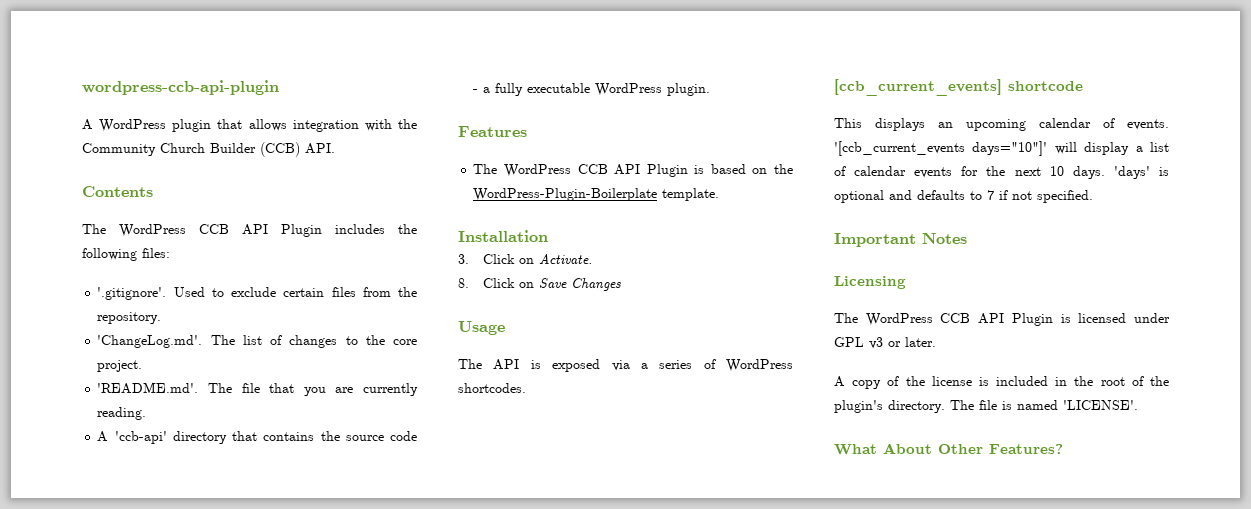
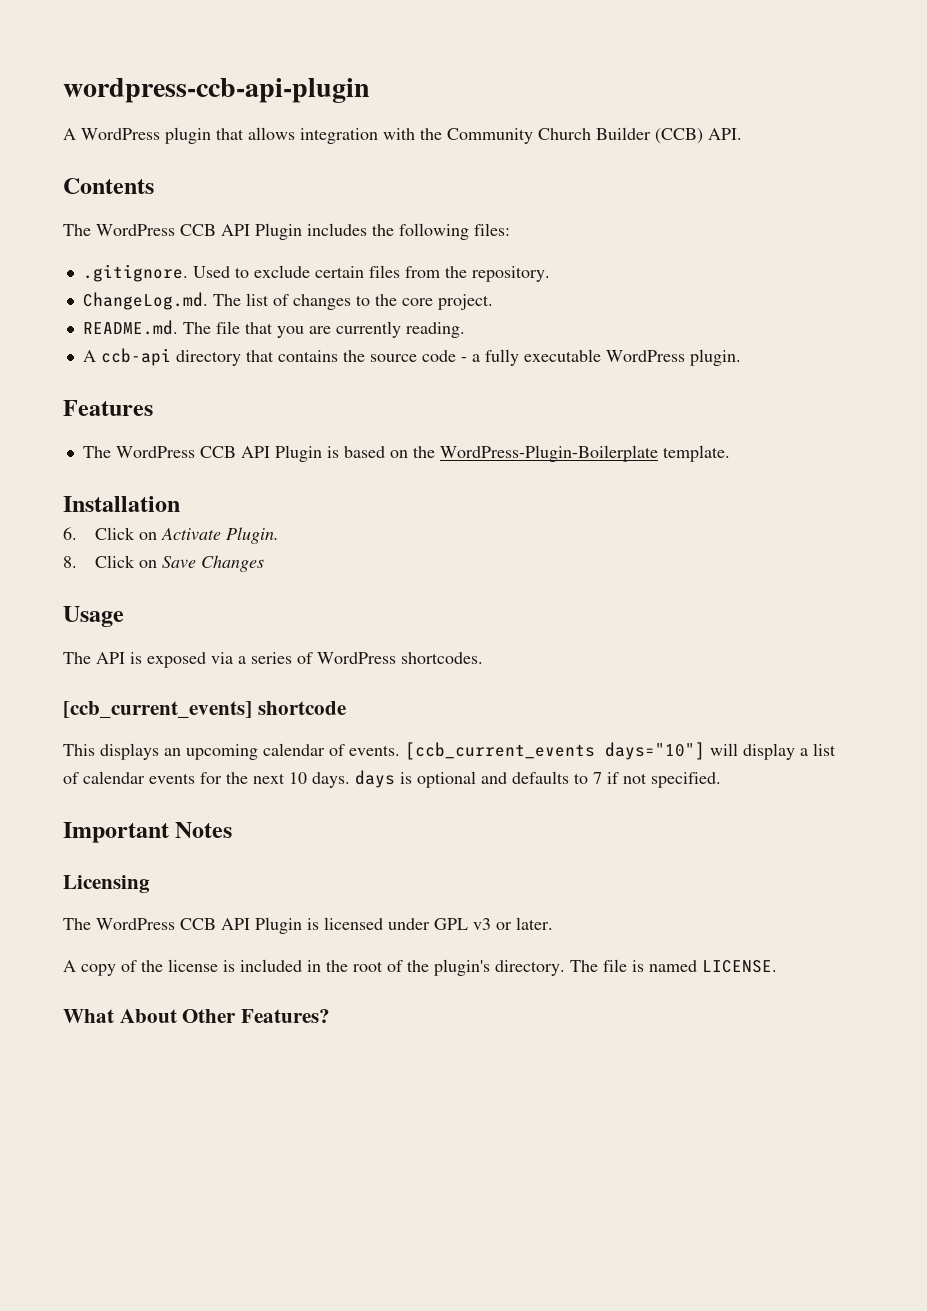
- '.gitignore'. Used to exclude certain files from the repository.
+ .gitignore. Used to exclude certain files from the repository.
- 'ChangeLog.md'. The list of changes to the core project.
+ ChangeLog.md. The list of changes to the core project.
- 'README.md'. The file that you are currently reading.
+ README.md. The file that you are currently reading.
- A 'ccb-api' directory that contains the source code - a fully executable WordPress plugin.
+ A ccb-api directory that contains the source code - a fully executable WordPress plugin.
- 3. Click on Activate.
+ 6. Click on Activate Plugin.
- '[ccb_current_events days="10"]' will display a list of calendar events for the next 10 days. 'days' is optional and defaults to 7 if not specified.
+ [ccb_current_events days="10"] will display a list of calendar events for the next 10 days. days is optional and defaults to 7 if not specified.
- The file is named 'LICENSE'.
+ The file is named LICENSE.

